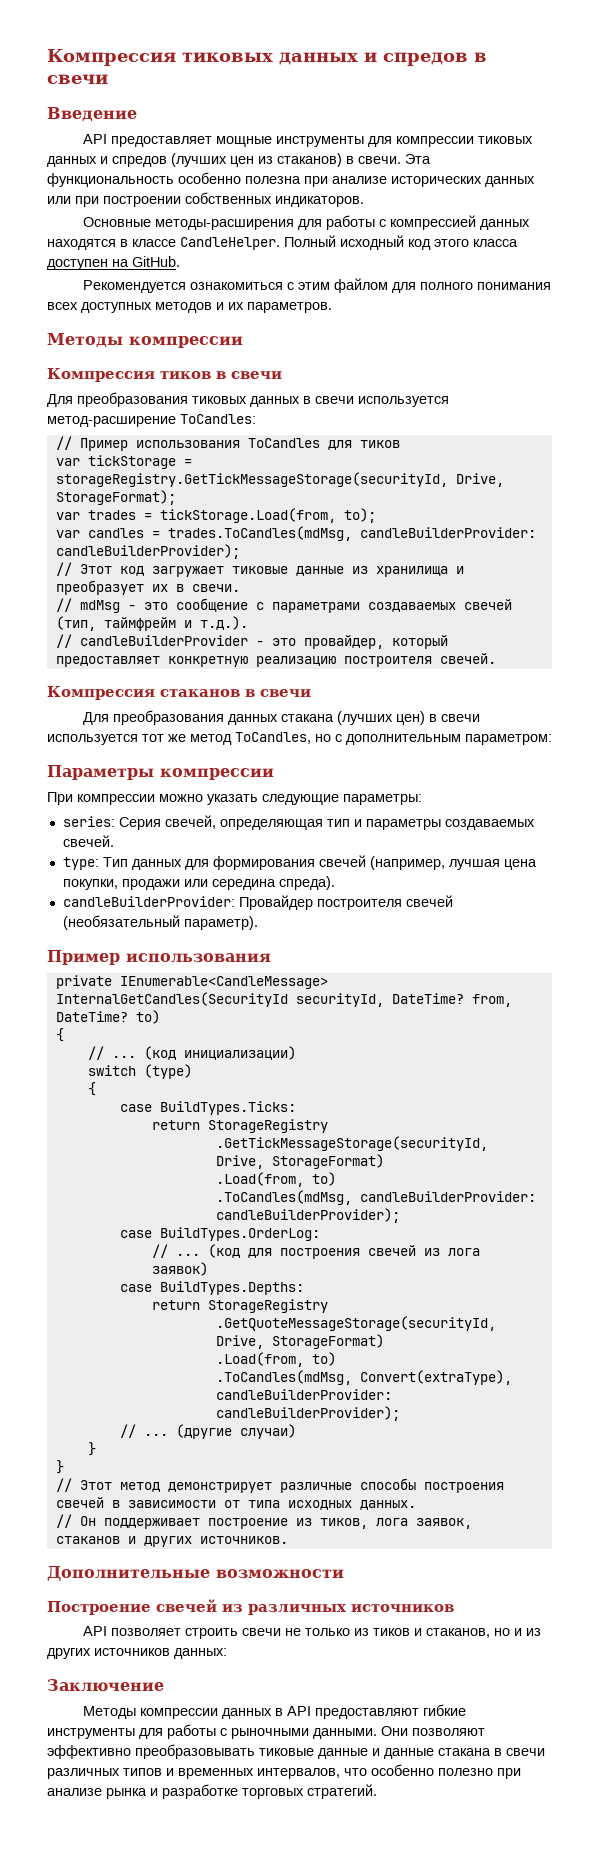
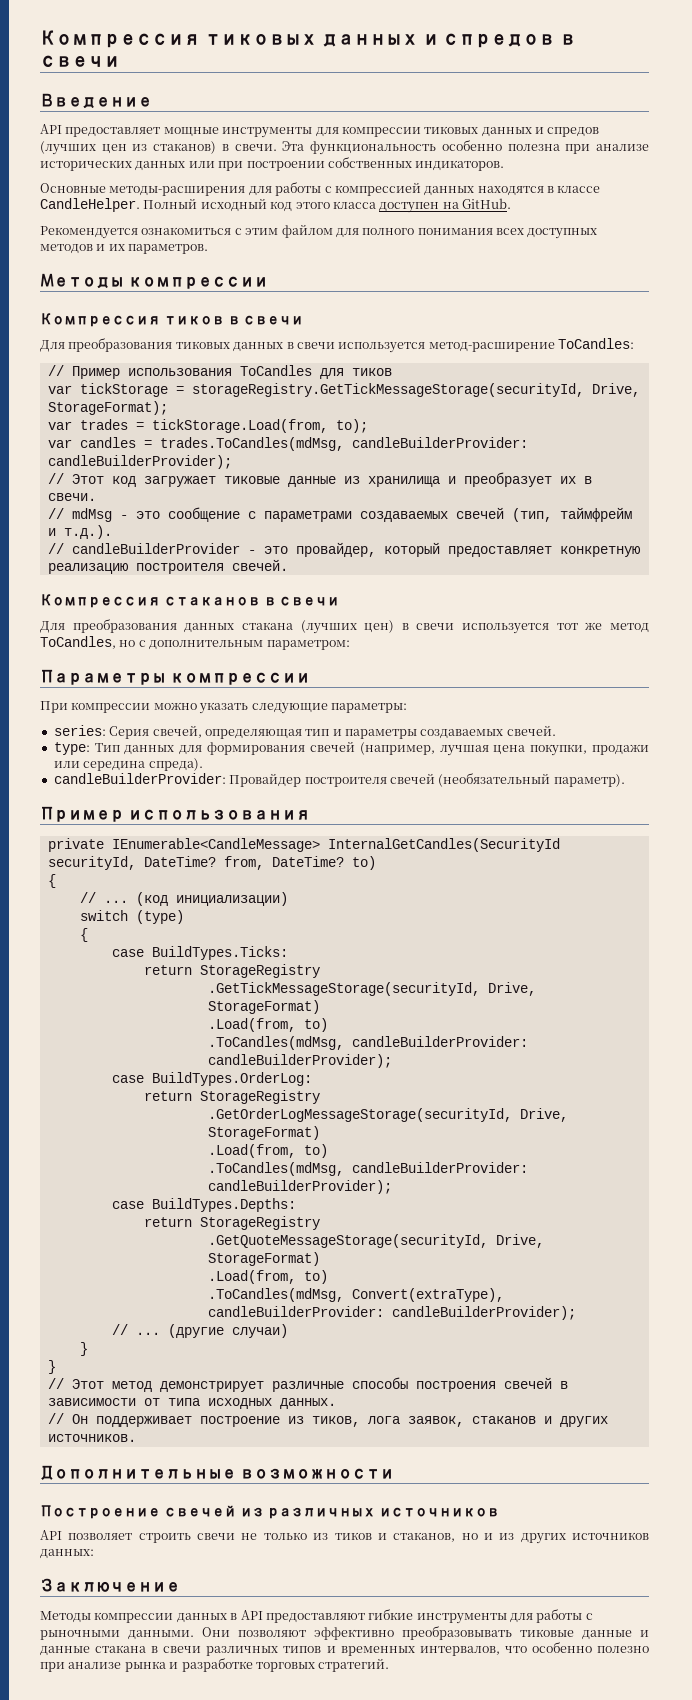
  case BuildTypes.OrderLog:
- // ... (код для построения свечей из лога заявок)
+ return StorageRegistry
+ .GetOrderLogMessageStorage(securityId, Drive, StorageFormat)
+ .Load(from, to)
+ .ToCandles(mdMsg, candleBuilderProvider: candleBuilderProvider);

